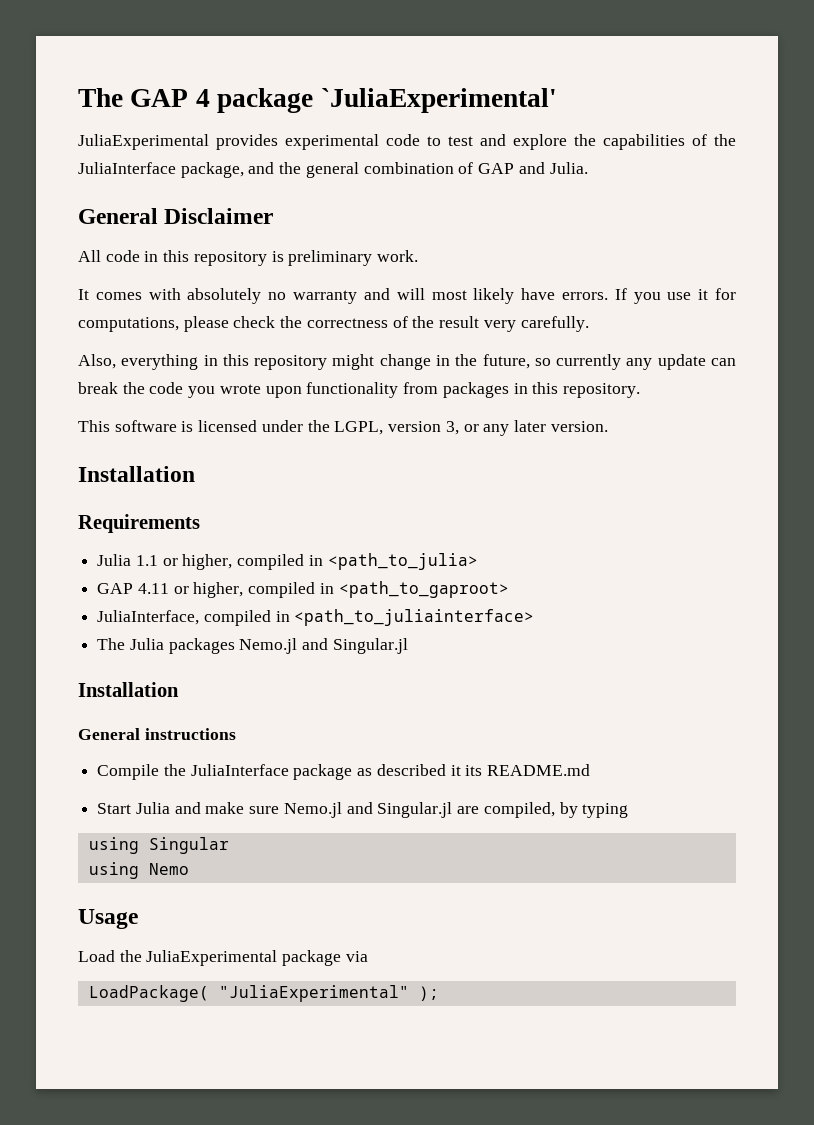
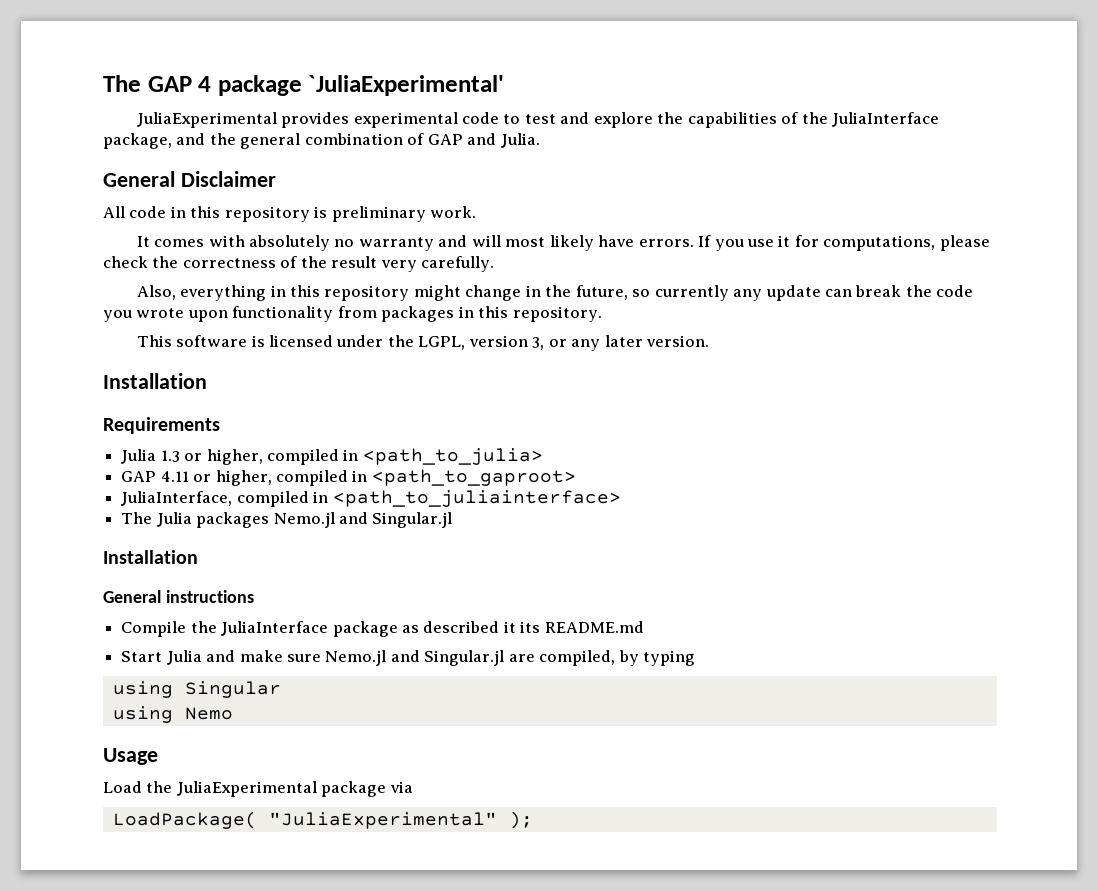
- Julia 1.1 or higher, compiled in <path_to_julia>
+ Julia 1.3 or higher, compiled in <path_to_julia>

